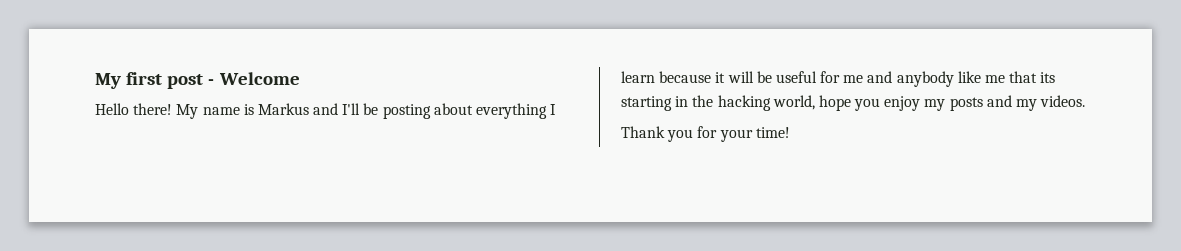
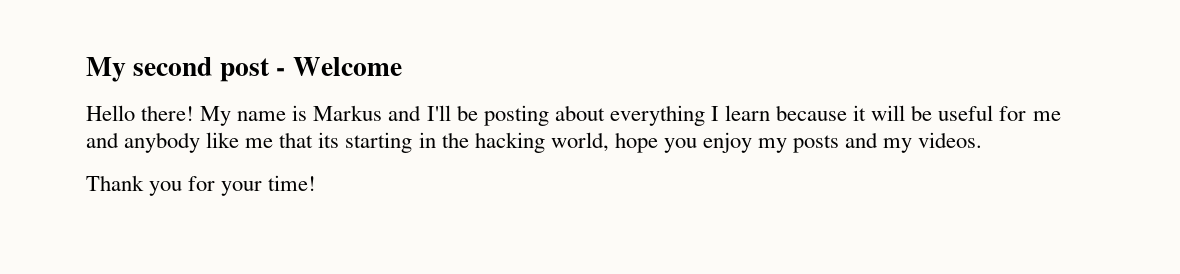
- My first post - Welcome
+ My second post - Welcome

